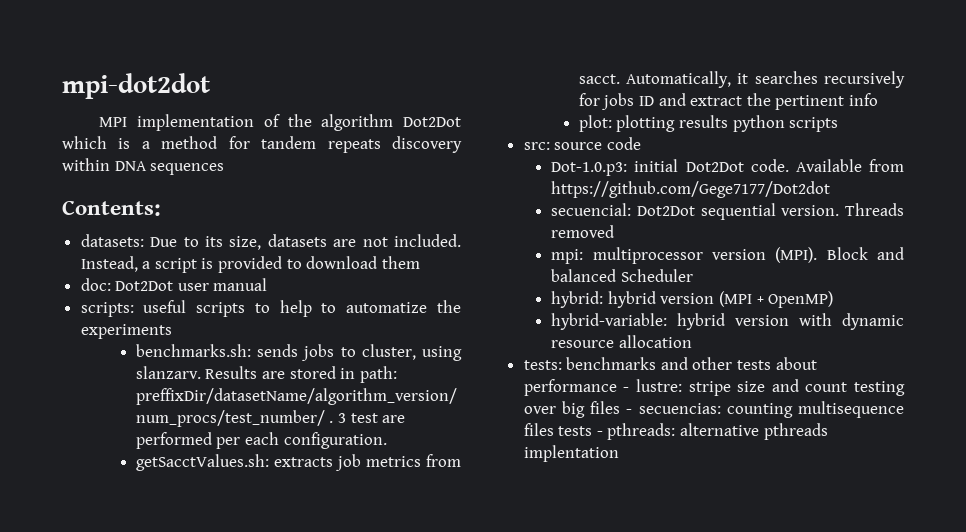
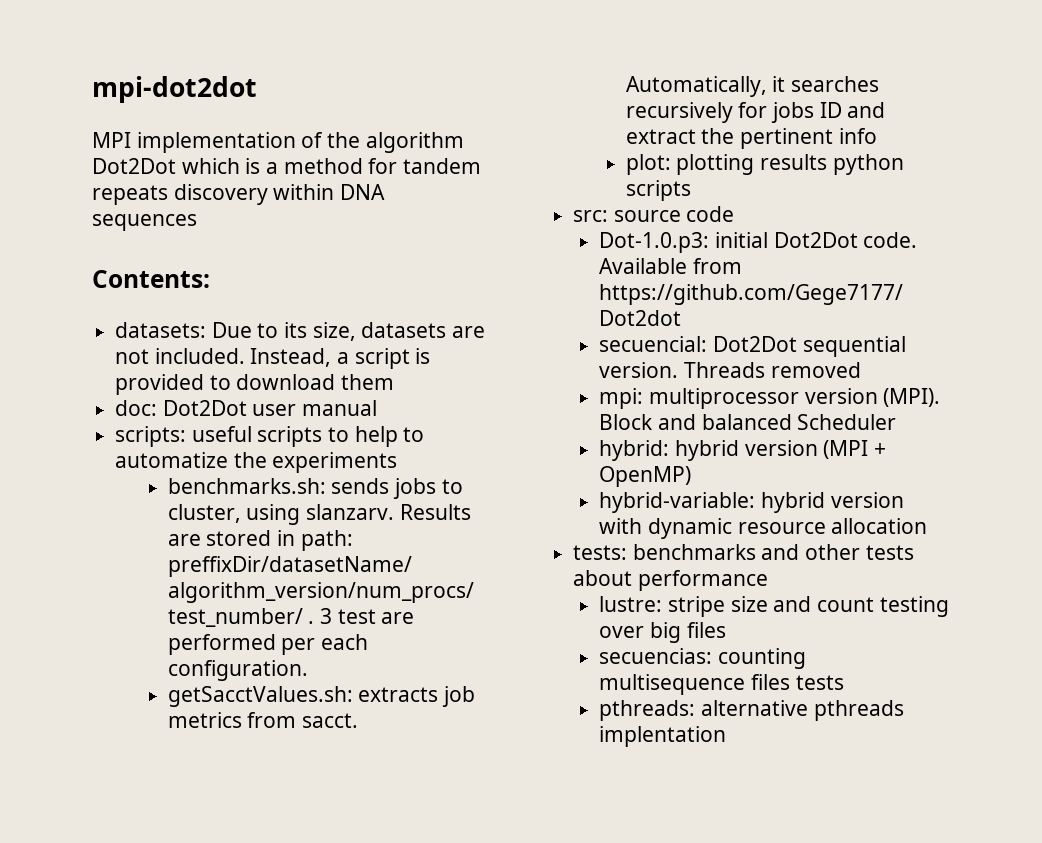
- tests: benchmarks and other tests about performance - lustre: stripe size and count testing over big files - secuencias: counting multisequence files tests - pthreads: alternative pthreads implentation
+ tests: benchmarks and other tests about performance
+ lustre: stripe size and count testing over big files
+ secuencias: counting multisequence files tests
+ pthreads: alternative pthreads implentation

